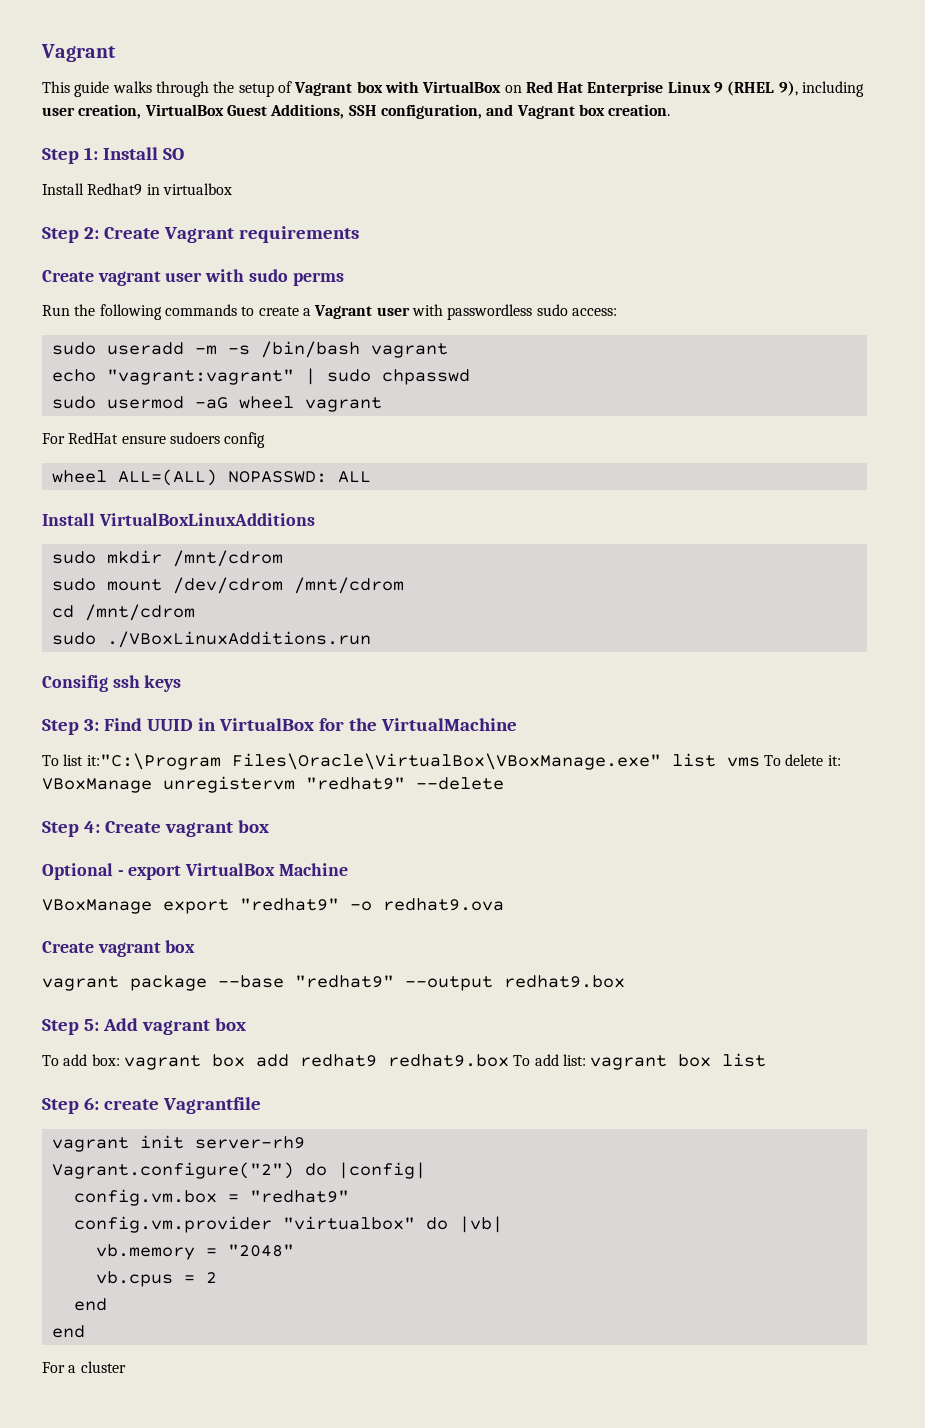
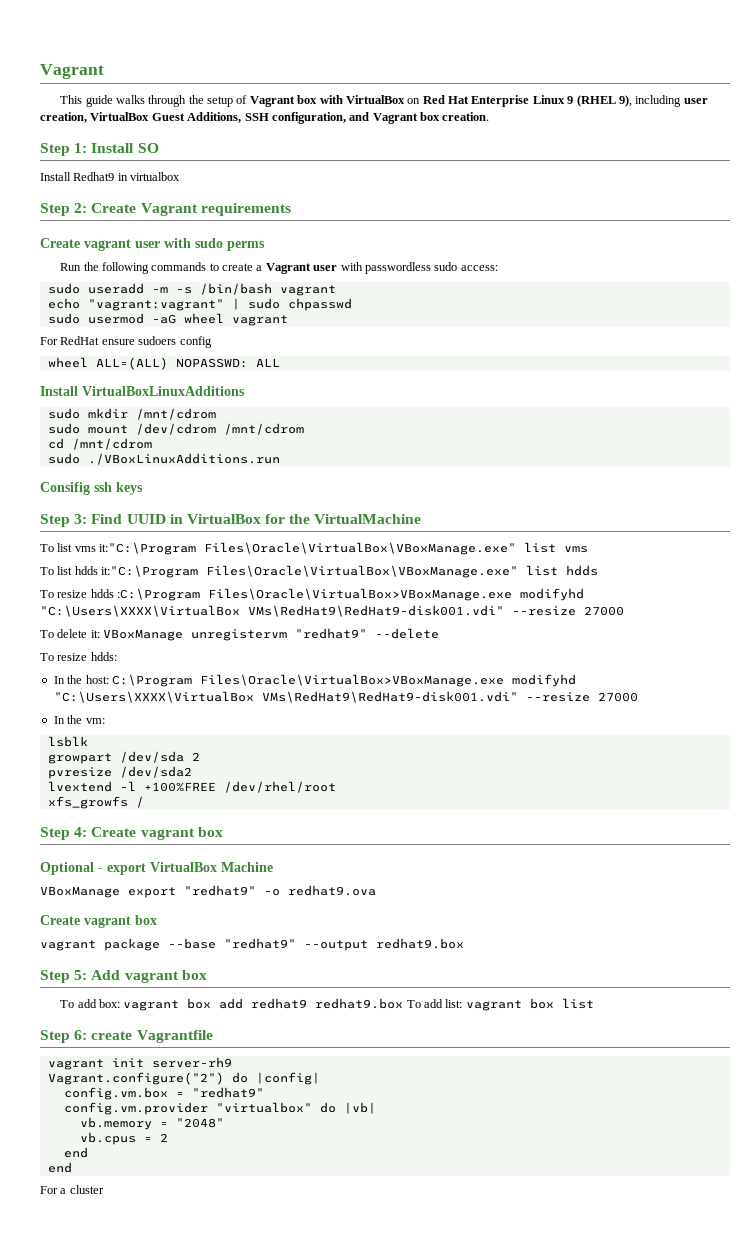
- To list it:"C:\Program Files\Oracle\VirtualBox\VBoxManage.exe" list vms To delete it: VBoxManage unregistervm "redhat9" --delete
+ To list vms it:"C:\Program Files\Oracle\VirtualBox\VBoxManage.exe" list vms
+ To list hdds it:"C:\Program Files\Oracle\VirtualBox\VBoxManage.exe" list hdds
+ To resize hdds :C:\Program Files\Oracle\VirtualBox>VBoxManage.exe modifyhd "C:\Users\XXXX\VirtualBox VMs\RedHat9\RedHat9-disk001.vdi" --resize 27000
+ To delete it: VBoxManage unregistervm "redhat9" --delete
+ To resize hdds:
+ In the host: C:\Program Files\Oracle\VirtualBox>VBoxManage.exe modifyhd "C:\Users\XXXX\VirtualBox VMs\RedHat9\RedHat9-disk001.vdi" --resize 27000
+ In the vm:
+ lsblk
+ growpart /dev/sda 2
+ pvresize /dev/sda2
+ lvextend -l +100%FREE /dev/rhel/root
+ xfs_growfs /

